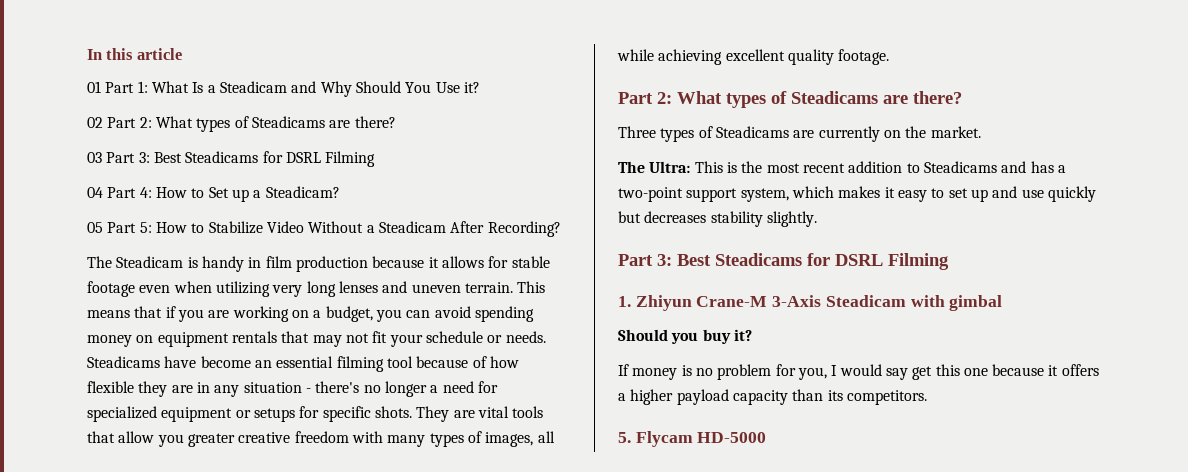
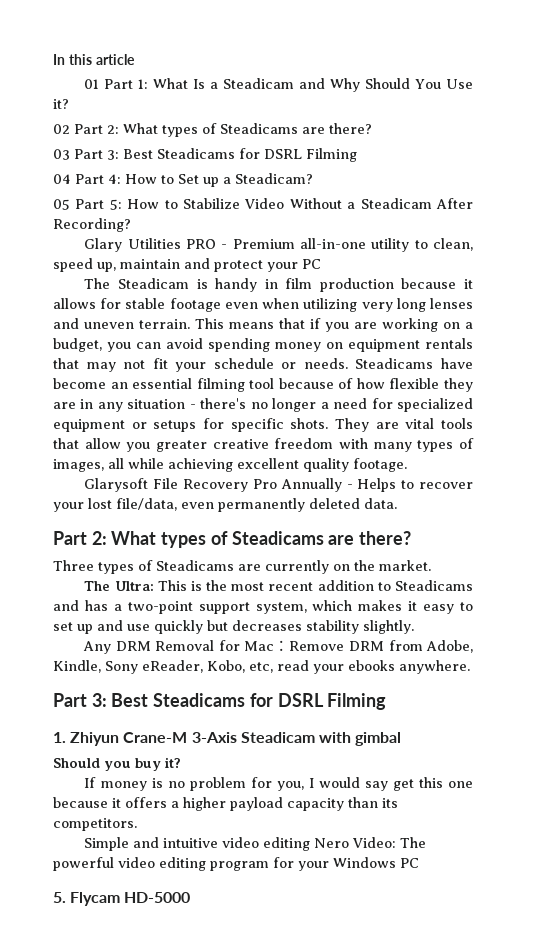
+ Glary Utilities PRO - Premium all-in-one utility to clean, speed up, maintain and protect your PC
+ Glarysoft File Recovery Pro Annually - Helps to recover your lost file/data, even permanently deleted data.
+ Any DRM Removal for Mac：Remove DRM from Adobe, Kindle, Sony eReader, Kobo, etc, read your ebooks anywhere.
+ Simple and intuitive video editing Nero Video: The powerful video editing program for your Windows PC

